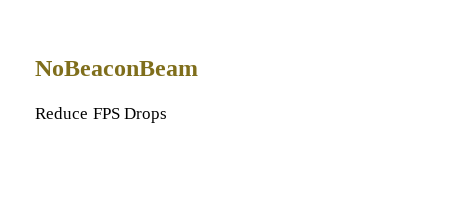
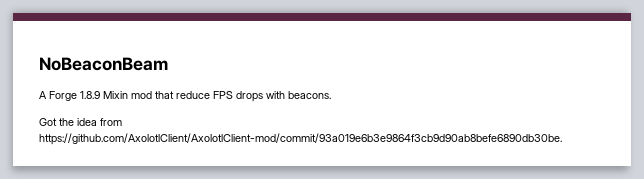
- Reduce FPS Drops
+ A Forge 1.8.9 Mixin mod that reduce FPS drops with beacons.
+ Got the idea from https://github.com/AxolotlClient/AxolotlClient-mod/commit/93a019e6b3e9864f3cb9d90ab8befe6890db30be.

